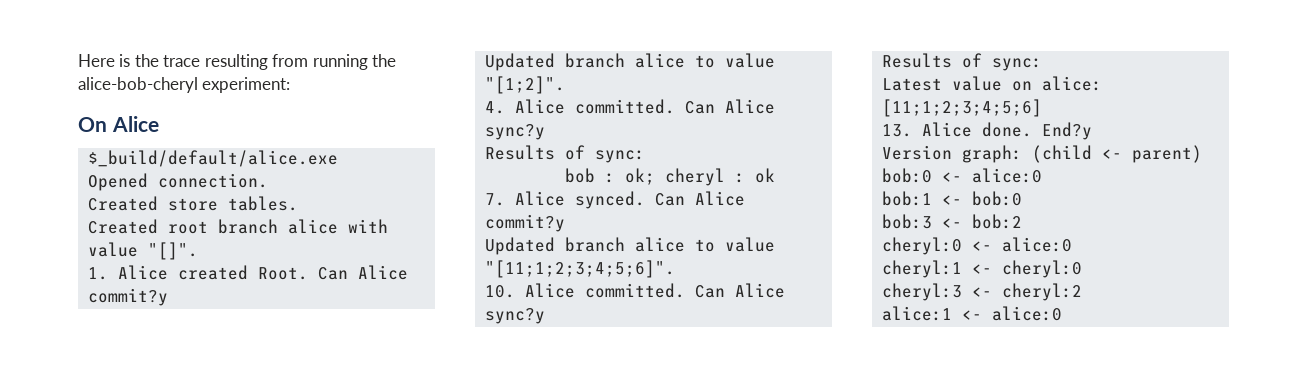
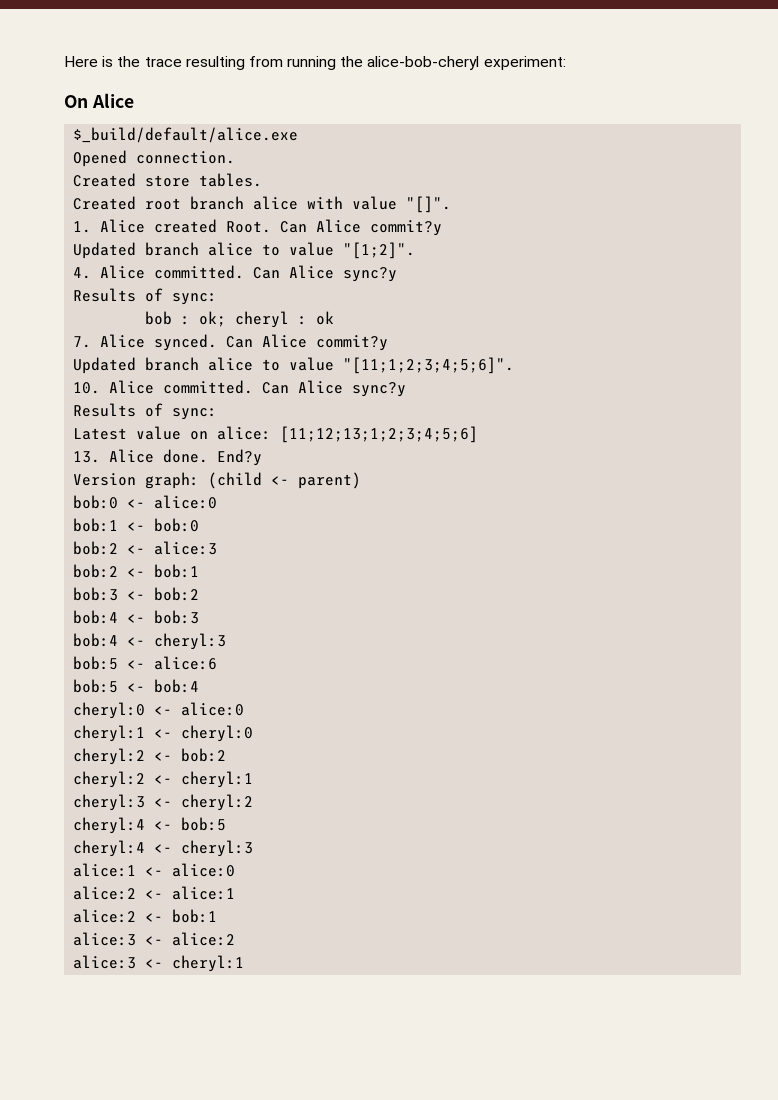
- Latest value on alice: [11;1;2;3;4;5;6]
+ Latest value on alice: [11;12;13;1;2;3;4;5;6]
+ bob:2 <- alice:3
+ bob:2 <- bob:1
  bob:3 <- bob:2
+ bob:4 <- bob:3
+ bob:4 <- cheryl:3
+ bob:5 <- alice:6
+ bob:5 <- bob:4
+ cheryl:2 <- bob:2
+ cheryl:2 <- cheryl:1
  cheryl:3 <- cheryl:2
+ cheryl:4 <- bob:5
+ cheryl:4 <- cheryl:3
  alice:1 <- alice:0
+ alice:2 <- alice:1
+ alice:2 <- bob:1
+ alice:3 <- alice:2
+ alice:3 <- cheryl:1

